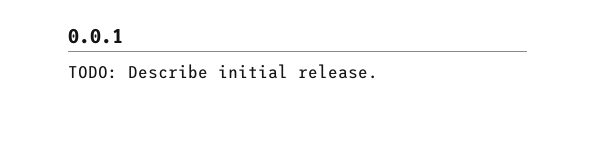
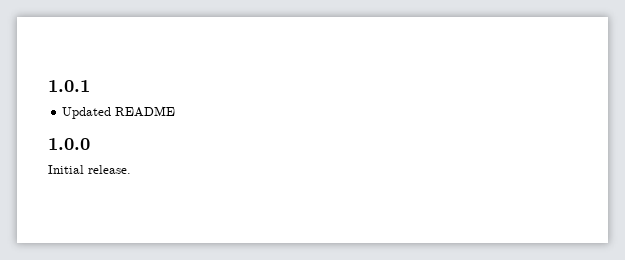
- 0.0.1
- TODO: Describe initial release.
+ 1.0.1
+ Updated README
+ 1.0.0
+ Initial release.

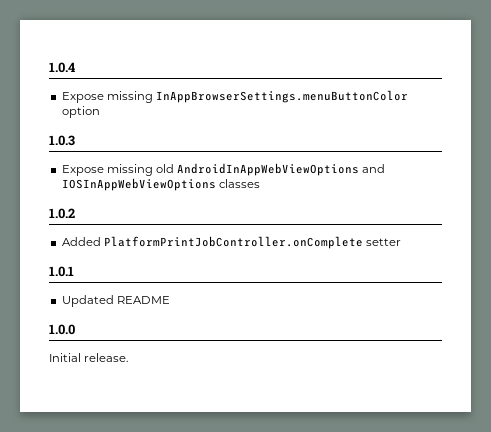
+ 1.0.4
+ Expose missing InAppBrowserSettings.menuButtonColor option
+ 1.0.3
+ Expose missing old AndroidInAppWebViewOptions and IOSInAppWebViewOptions classes
+ 1.0.2
+ Added PlatformPrintJobController.onComplete setter

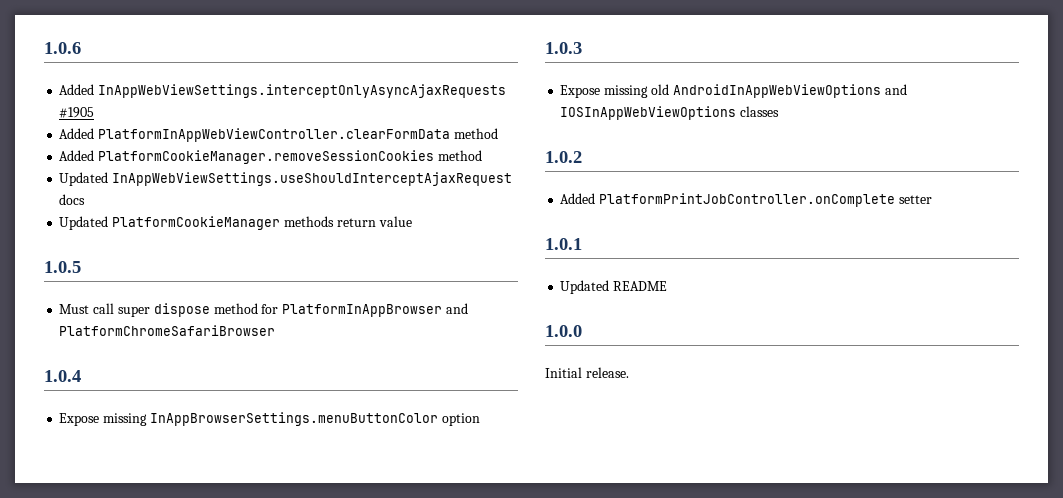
+ 1.0.6
+ Added InAppWebViewSettings.interceptOnlyAsyncAjaxRequests #1905
+ Added PlatformInAppWebViewController.clearFormData method
+ Added PlatformCookieManager.removeSessionCookies method
+ Updated InAppWebViewSettings.useShouldInterceptAjaxRequest docs
+ Updated PlatformCookieManager methods return value
+ 1.0.5
+ Must call super dispose method for PlatformInAppBrowser and PlatformChromeSafariBrowser

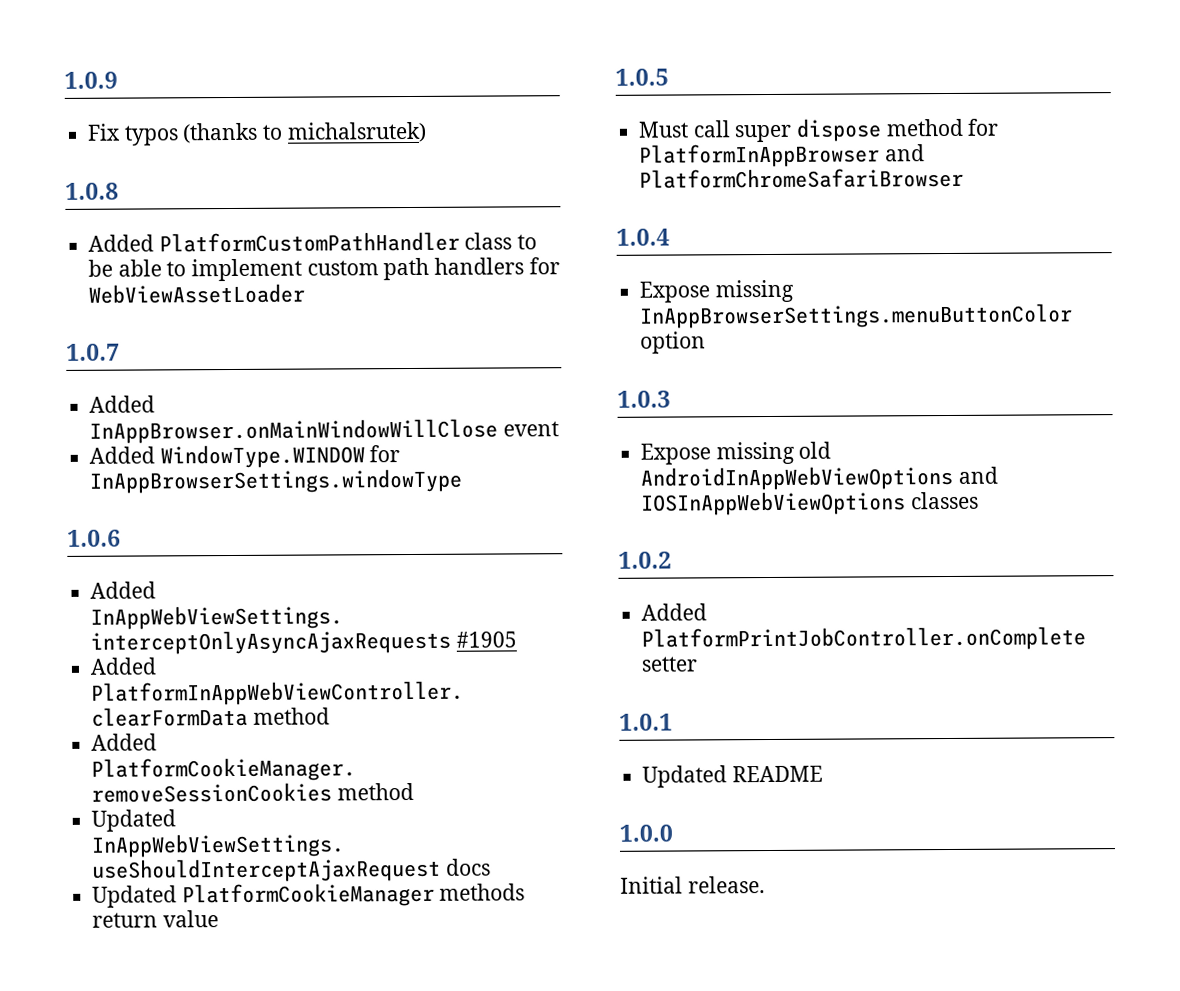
+ 1.0.9
+ Fix typos (thanks to michalsrutek)
+ 1.0.8
+ Added PlatformCustomPathHandler class to be able to implement custom path handlers for WebViewAssetLoader
+ 1.0.7
+ Added InAppBrowser.onMainWindowWillClose event
+ Added WindowType.WINDOW for InAppBrowserSettings.windowType

